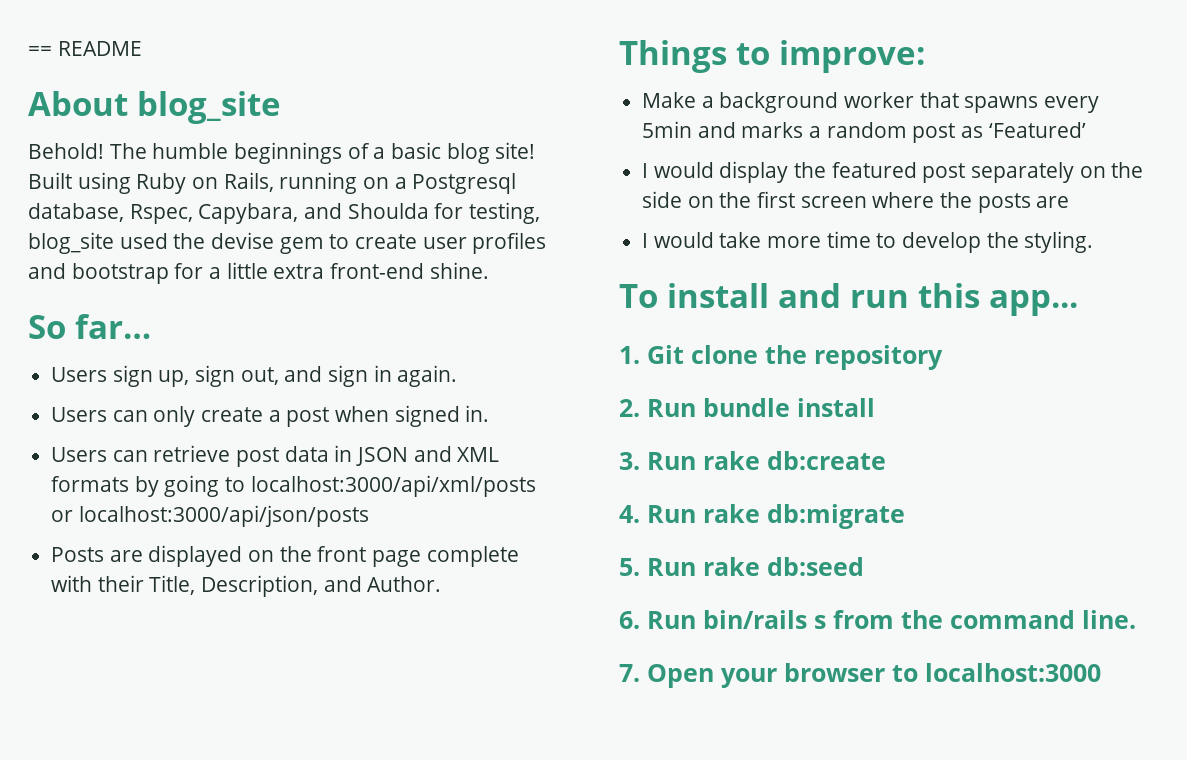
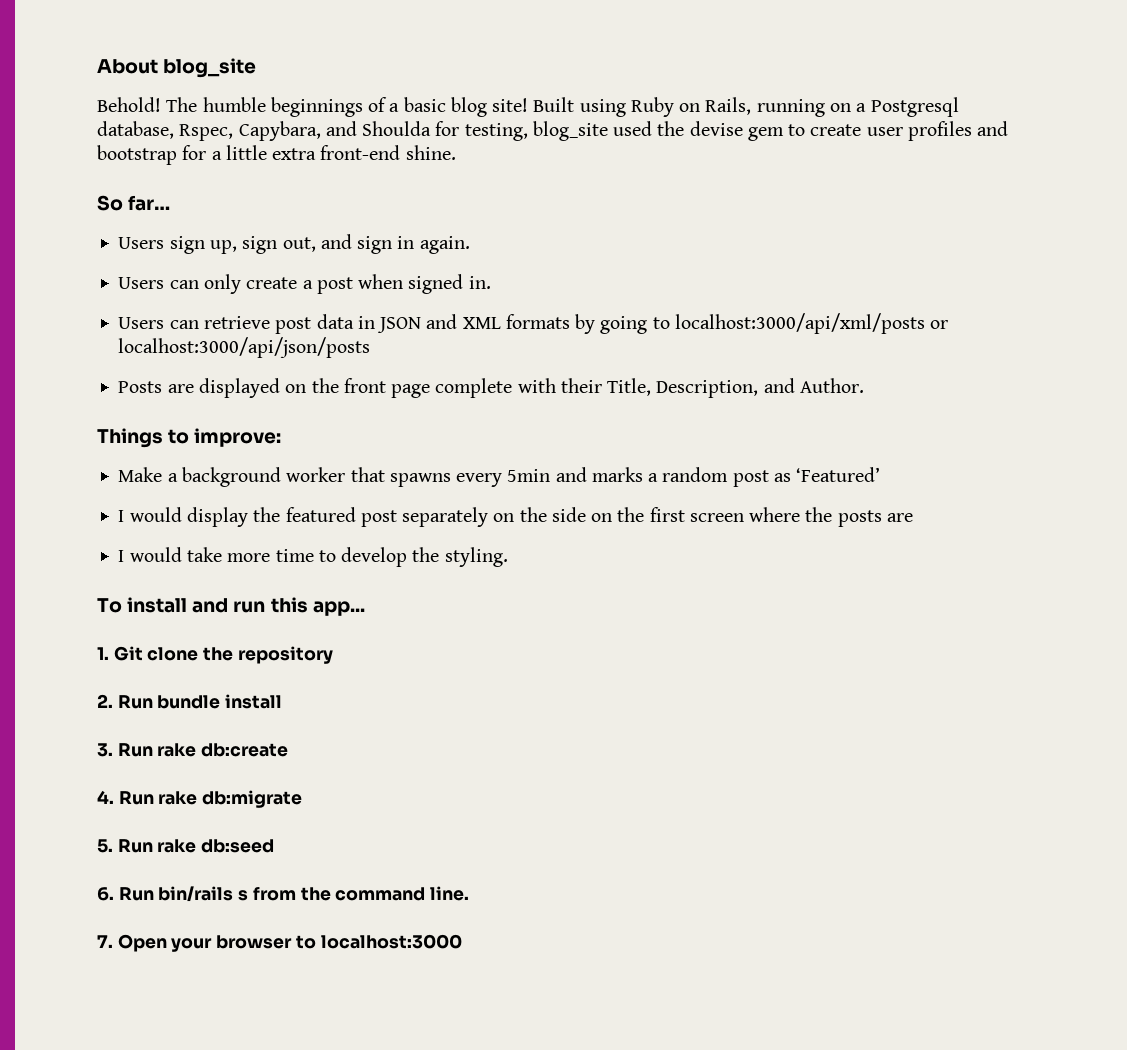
- == README

